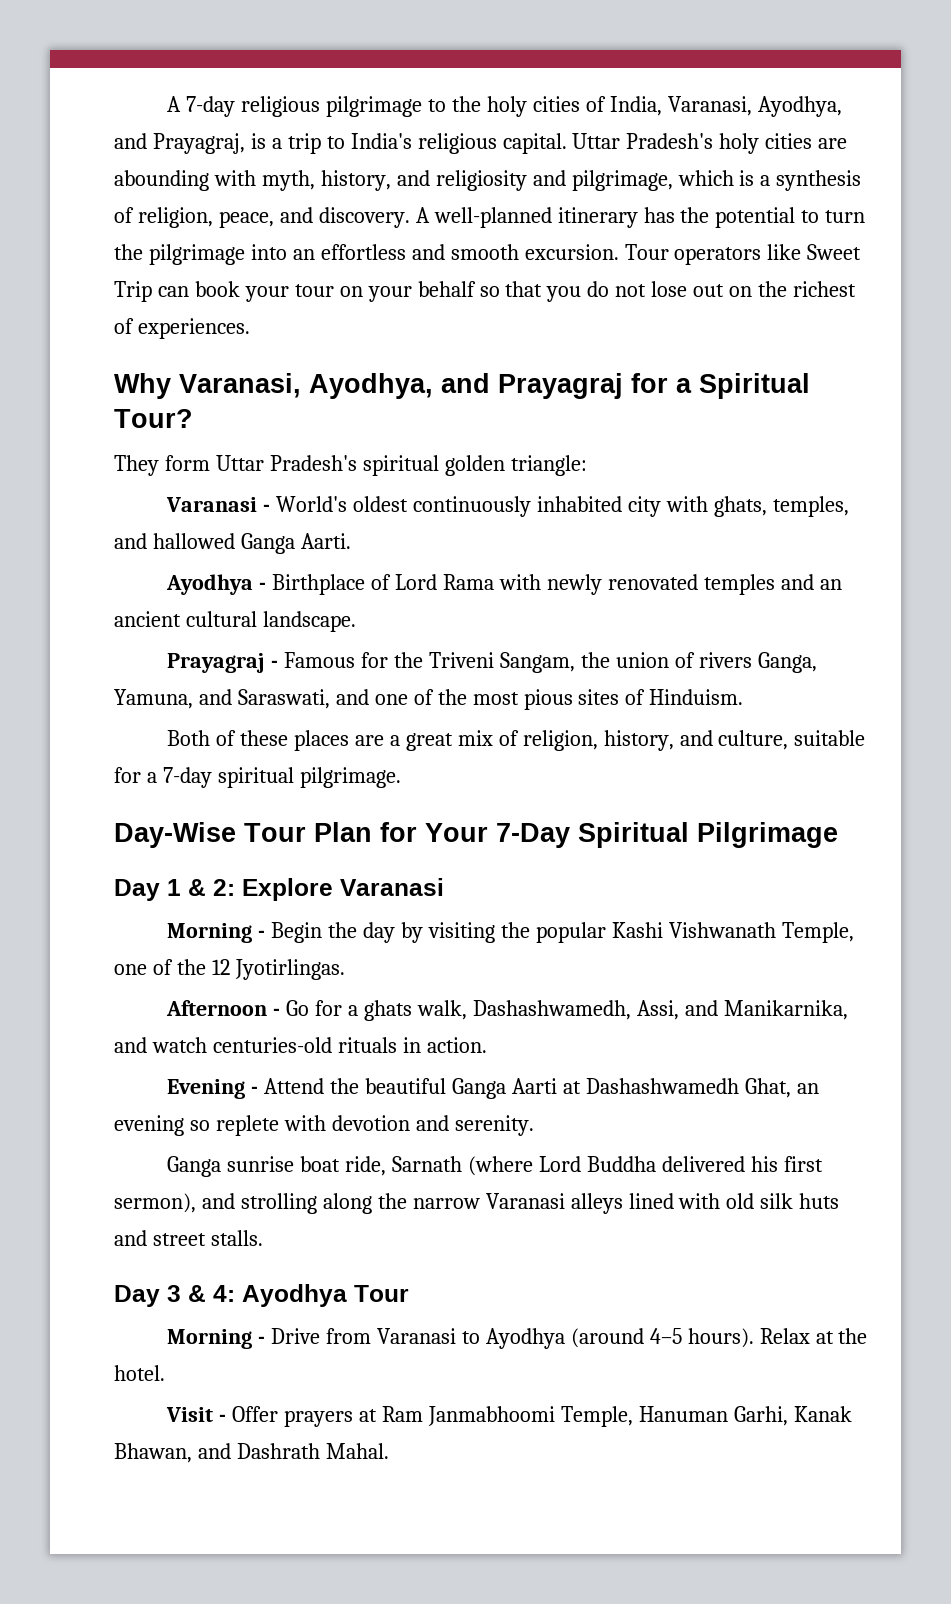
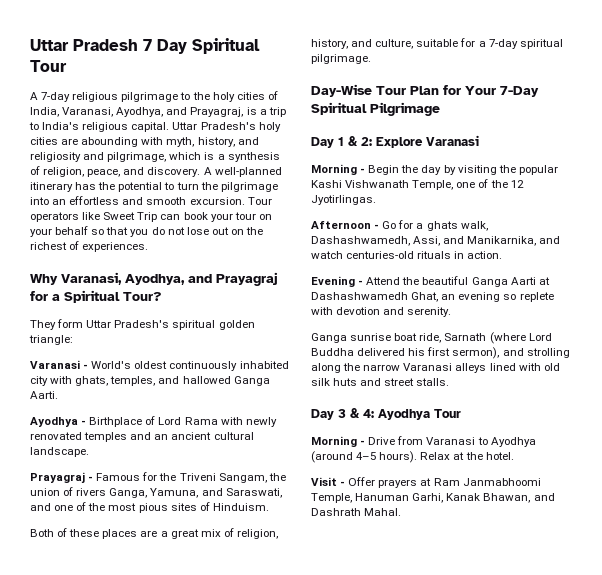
+ Uttar Pradesh 7 Day Spiritual Tour

